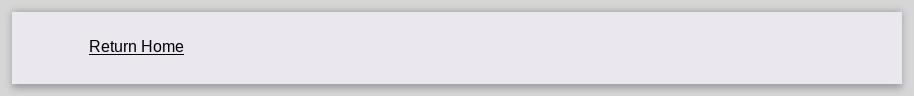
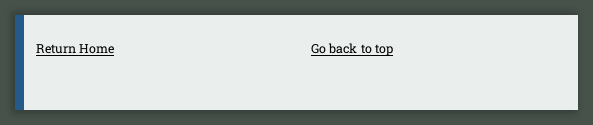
+ Go back to top

